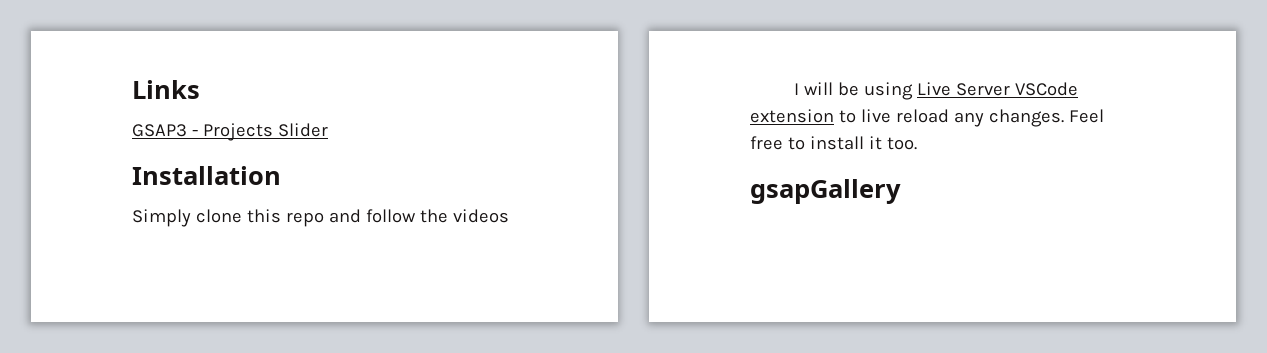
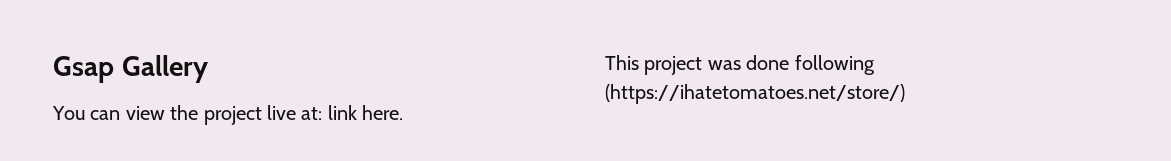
- Links
- GSAP3 - Projects Slider
- Installation
- Simply clone this repo and follow the videos
- I will be using Live Server VSCode extension to live reload any changes. Feel free to install it too.
- gsapGallery
+ Gsap Gallery
+ You can view the project live at: link here.
+ This project was done following (https://ihatetomatoes.net/store/)

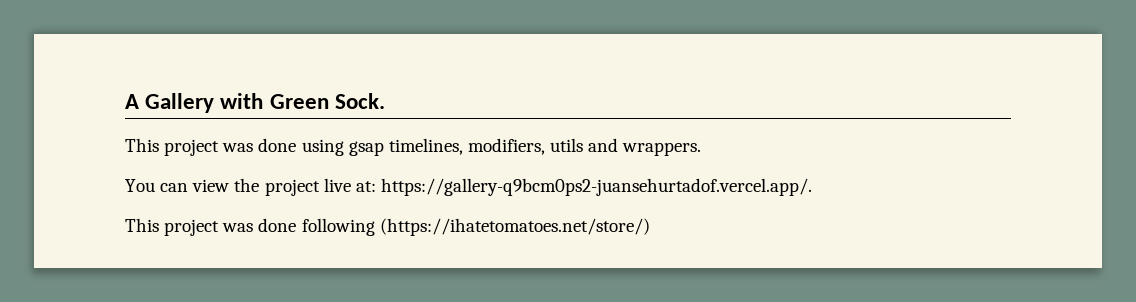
- Gsap Gallery
+ A Gallery with Green Sock.
+ This project was done using gsap timelines, modifiers, utils and wrappers.
- You can view the project live at: link here.
+ You can view the project live at: https://gallery-q9bcm0ps2-juansehurtadof.vercel.app/.

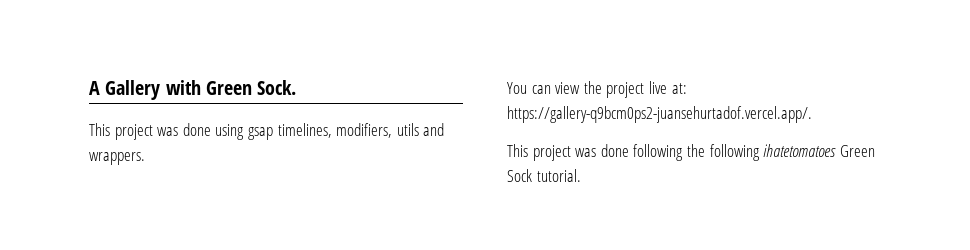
- This project was done following (https://ihatetomatoes.net/store/)
+ This project was done following the following ihatetomatoes Green Sock tutorial.

